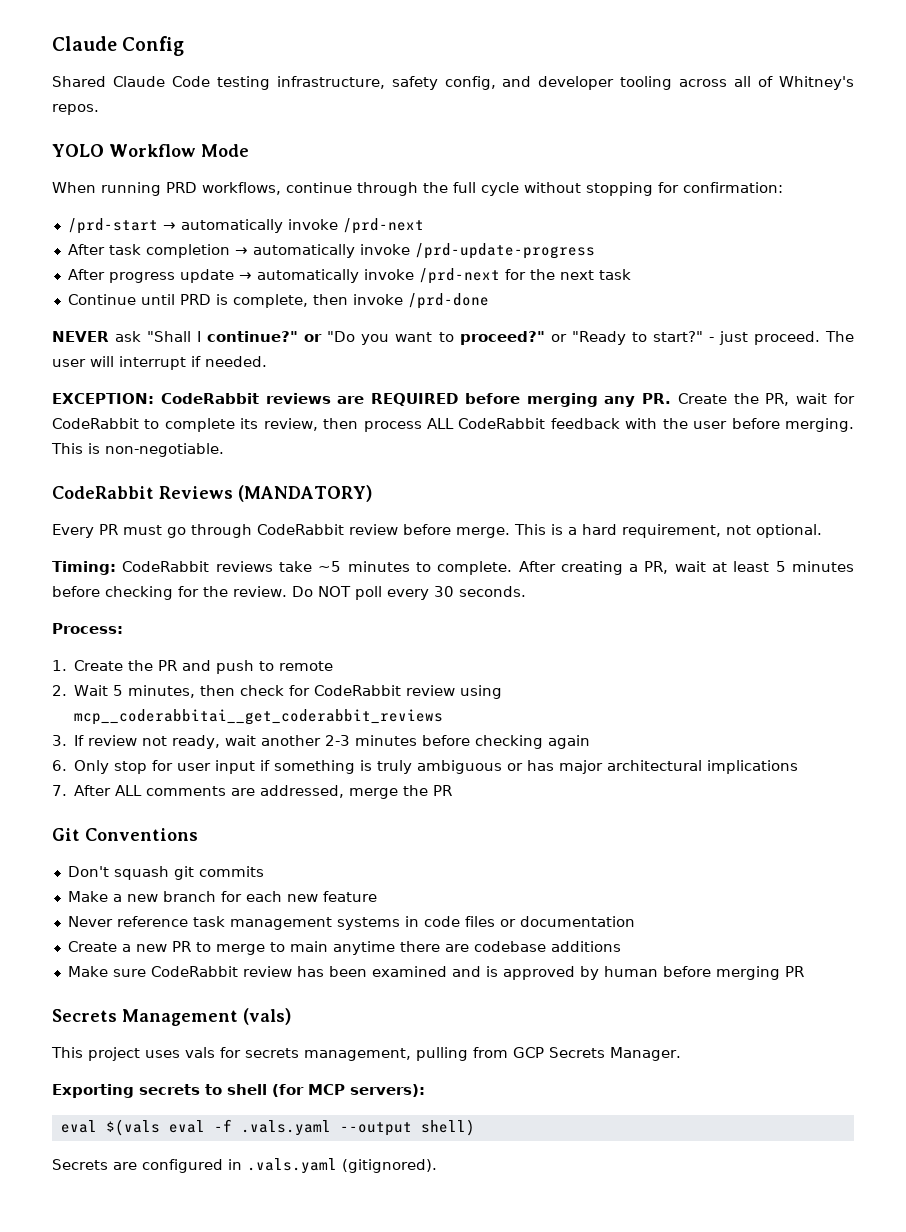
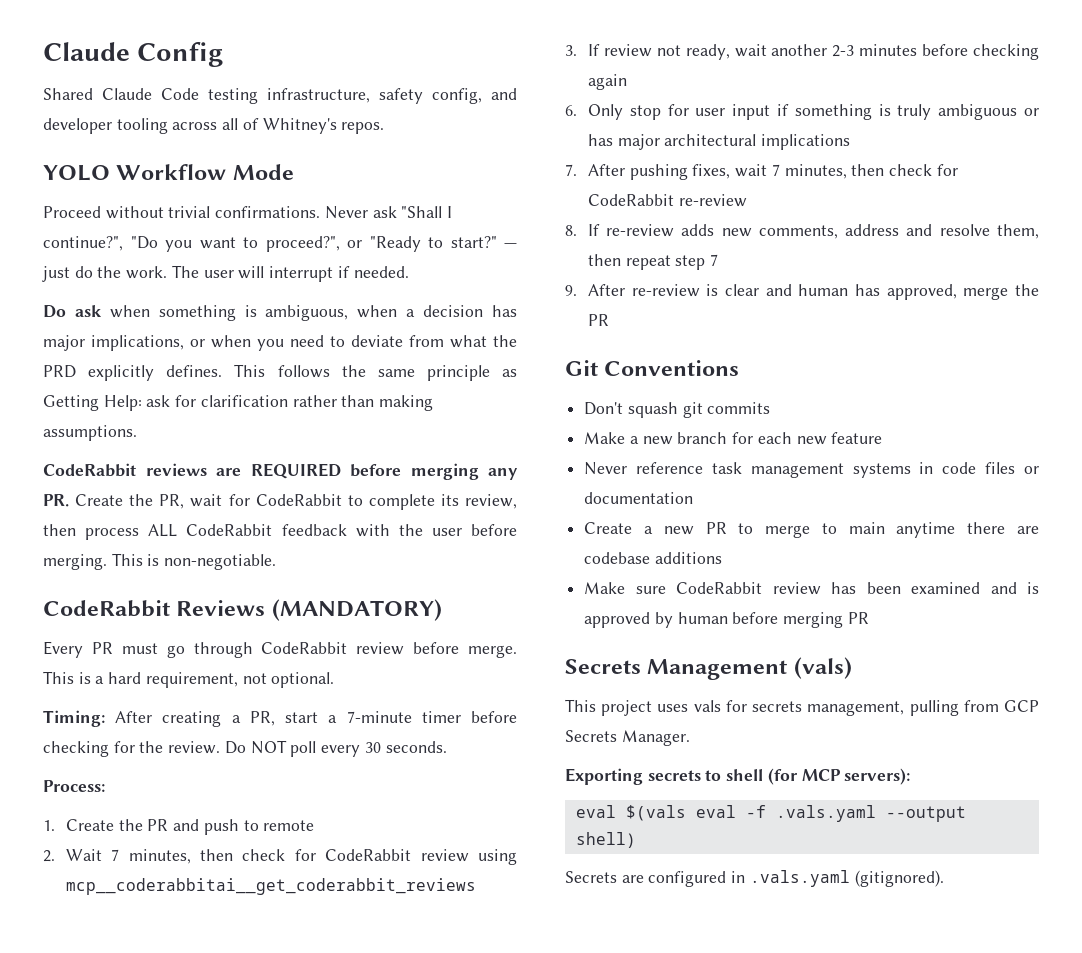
- When running PRD workflows, continue through the full cycle without stopping for confirmation:
- /prd-start → automatically invoke /prd-next
- After task completion → automatically invoke /prd-update-progress
- After progress update → automatically invoke /prd-next for the next task
- Continue until PRD is complete, then invoke /prd-done
- NEVER ask "Shall I continue?" or "Do you want to proceed?" or "Ready to start?"
+ Proceed without trivial confirmations. Never ask "Shall I continue?", "Do you want to proceed?", or "Ready to start?"
- - just proceed.
+ — just do the work.
- EXCEPTION: CodeRabbit reviews are REQUIRED before merging any PR. Create the PR, wait for CodeRabbit to complete its review, then process ALL CodeRabbit feedback with the user before merging.
+ Do ask when something is ambiguous, when a decision has major implications, or when you need to deviate from what the PRD explicitly defines. This follows the same principle as Getting Help: ask for clarification rather than making assumptions.
+ CodeRabbit reviews are REQUIRED before merging any PR. Create the PR, wait for CodeRabbit to complete its review, then process ALL CodeRabbit feedback with the user before merging.
- Timing: CodeRabbit reviews take ~5 minutes to complete. After creating a PR, wait at least 5 minutes before checking for the review.
+ Timing: After creating a PR, start a 7-minute timer before checking for the review.
- 2. Wait 5 minutes, then check for CodeRabbit review using mcp__coderabbitai__get_coderabbit_reviews
+ 2. Wait 7 minutes, then check for CodeRabbit review using mcp__coderabbitai__get_coderabbit_reviews
- 7. After ALL comments are addressed, merge the PR
+ 7. After pushing fixes, wait 7 minutes, then check for CodeRabbit re-review
+ 8. If re-review adds new comments, address and resolve them, then repeat step 7
+ 9. After re-review is clear and human has approved, merge the PR

